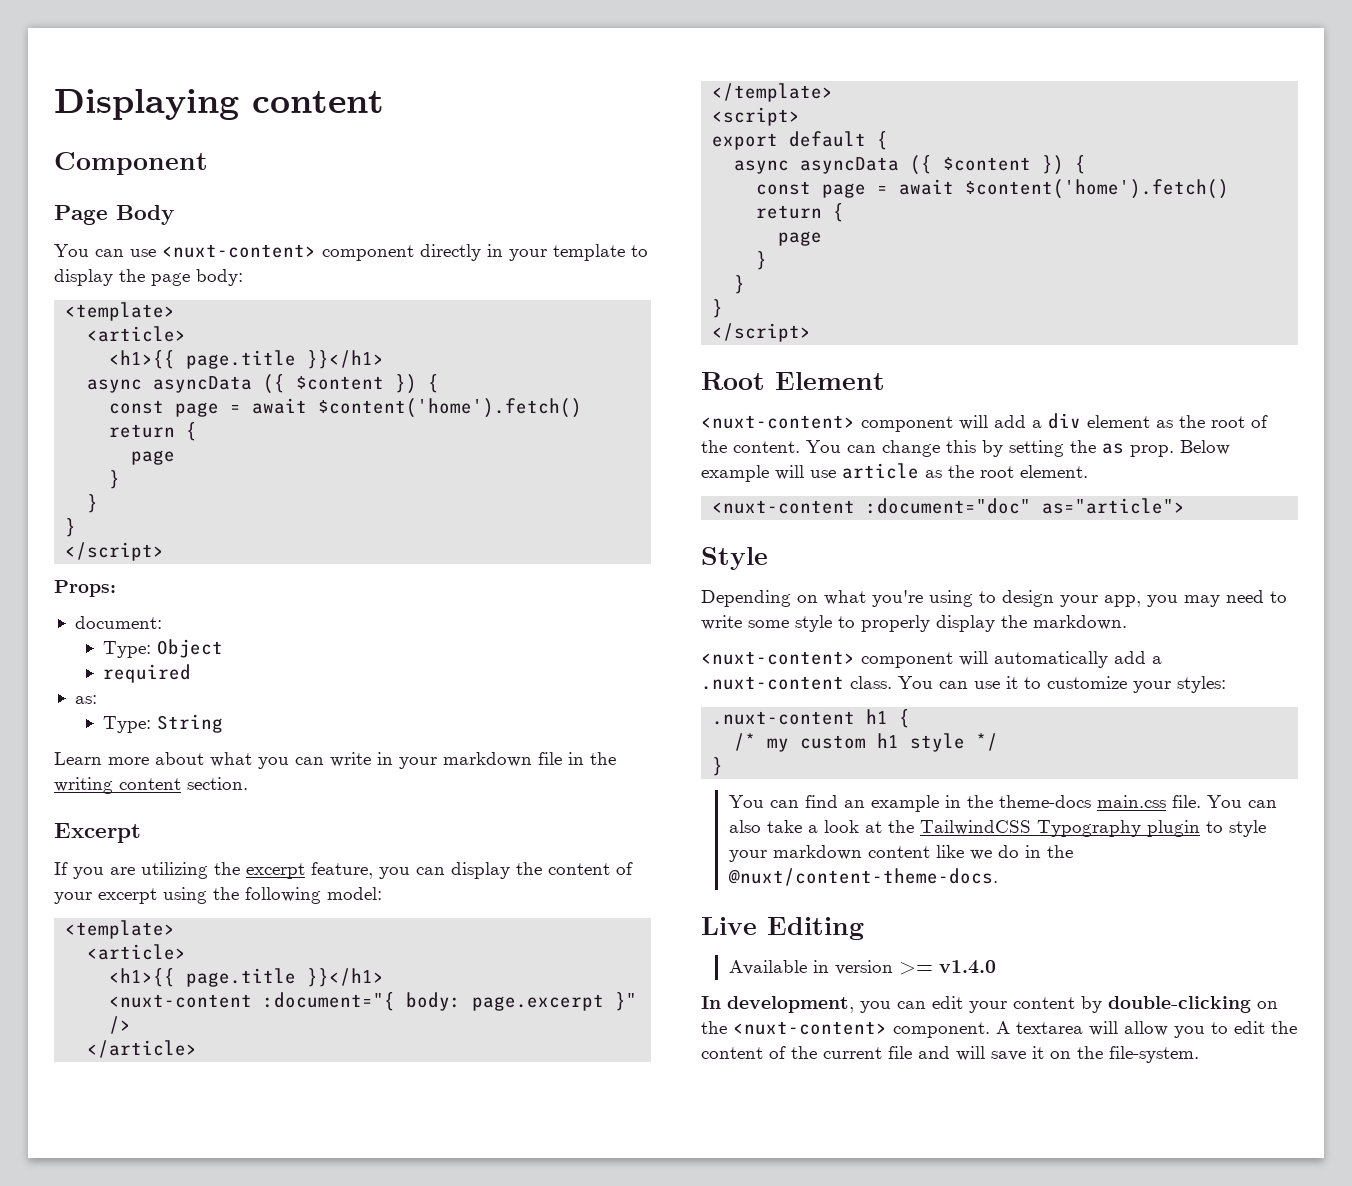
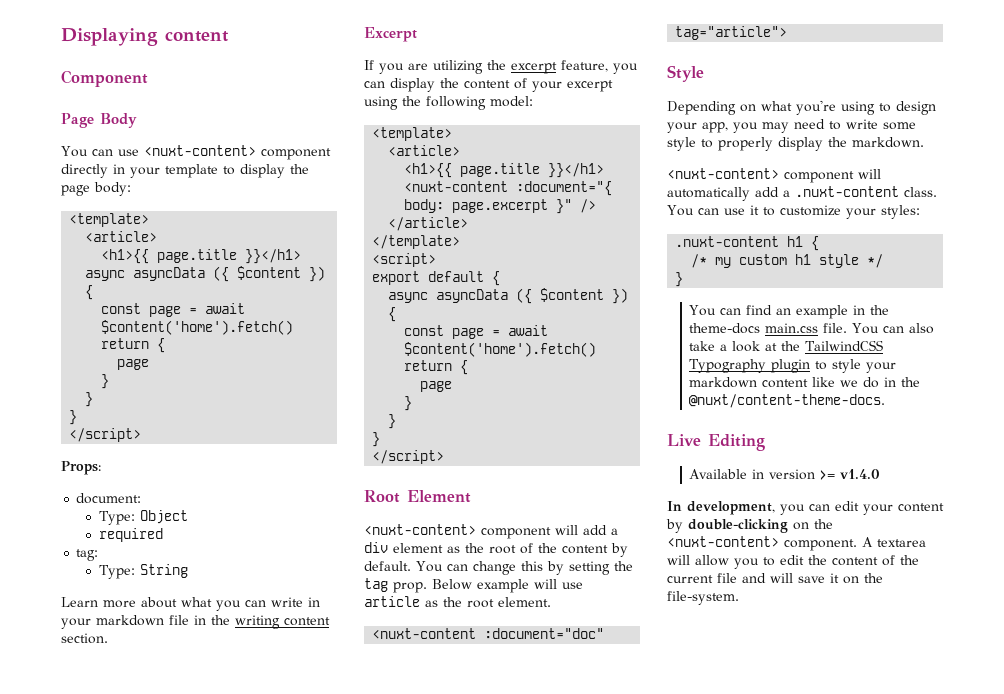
- as:
+ tag:
- <nuxt-content> component will add a div element as the root of the content.
+ <nuxt-content> component will add a div element as the root of the content by default.
- You can change this by setting the as prop.
+ You can change this by setting the tag prop.
- <nuxt-content :document="doc" as="article">
+ <nuxt-content :document="doc" tag="article">

